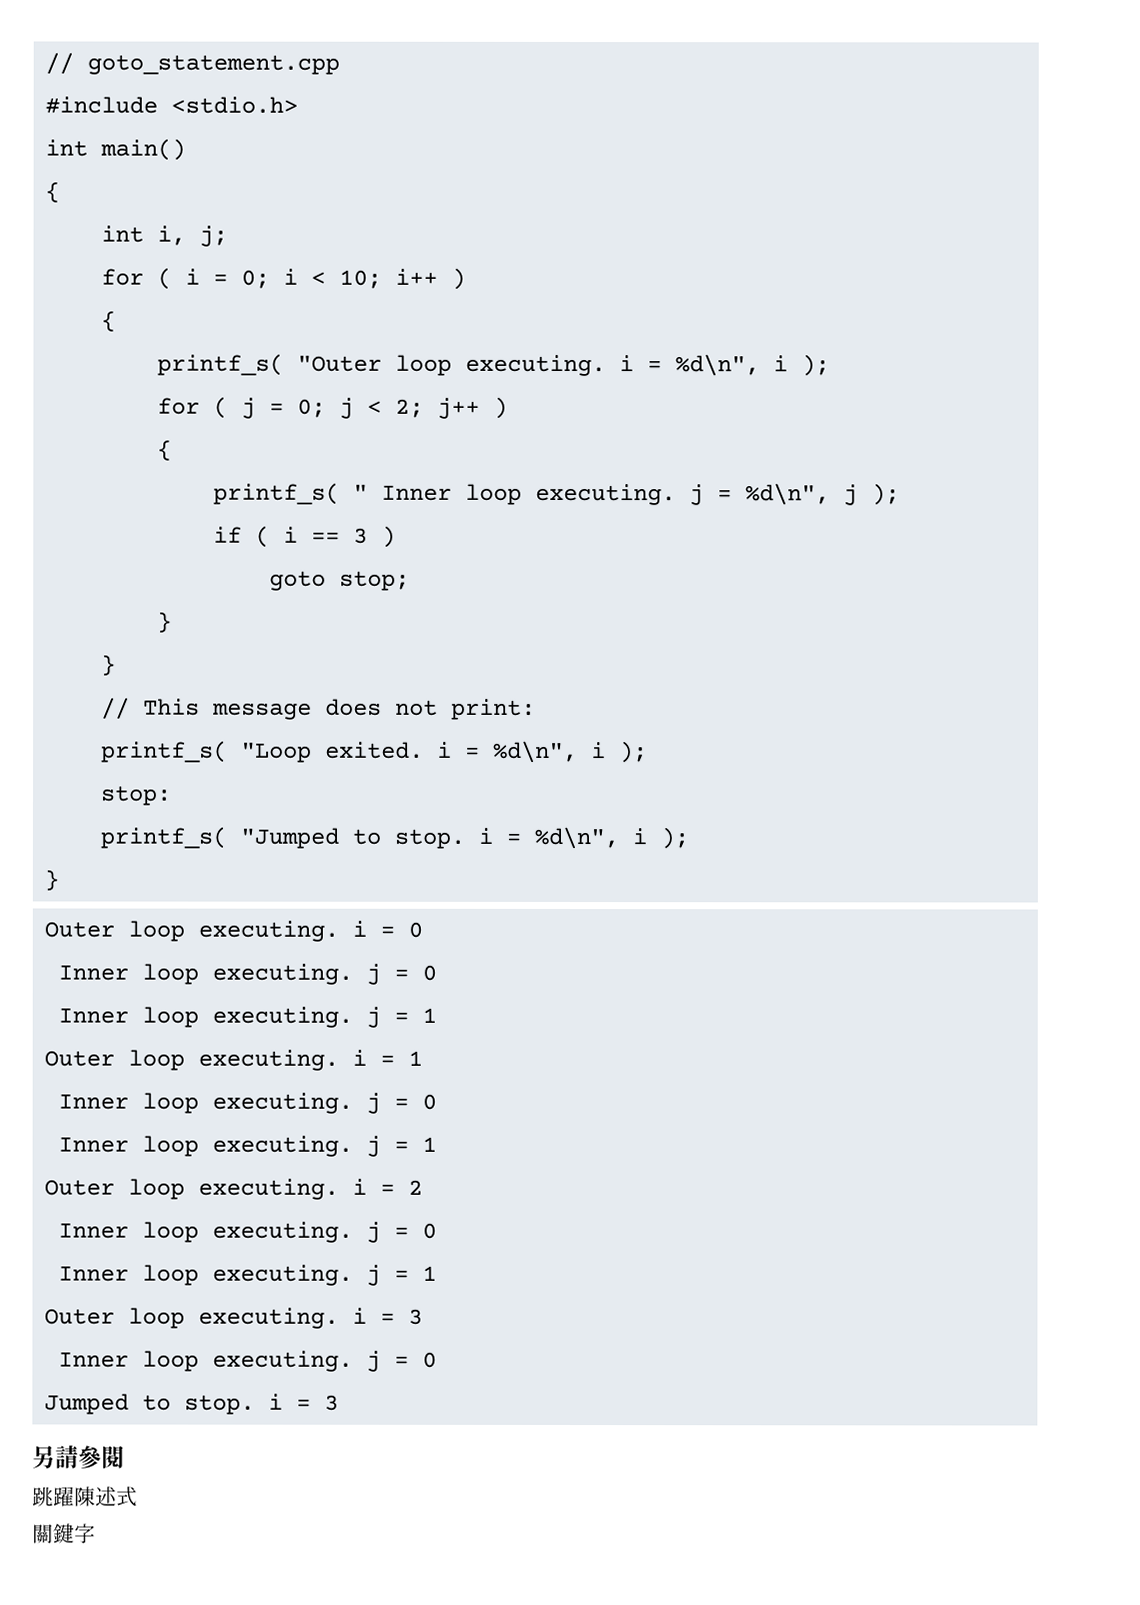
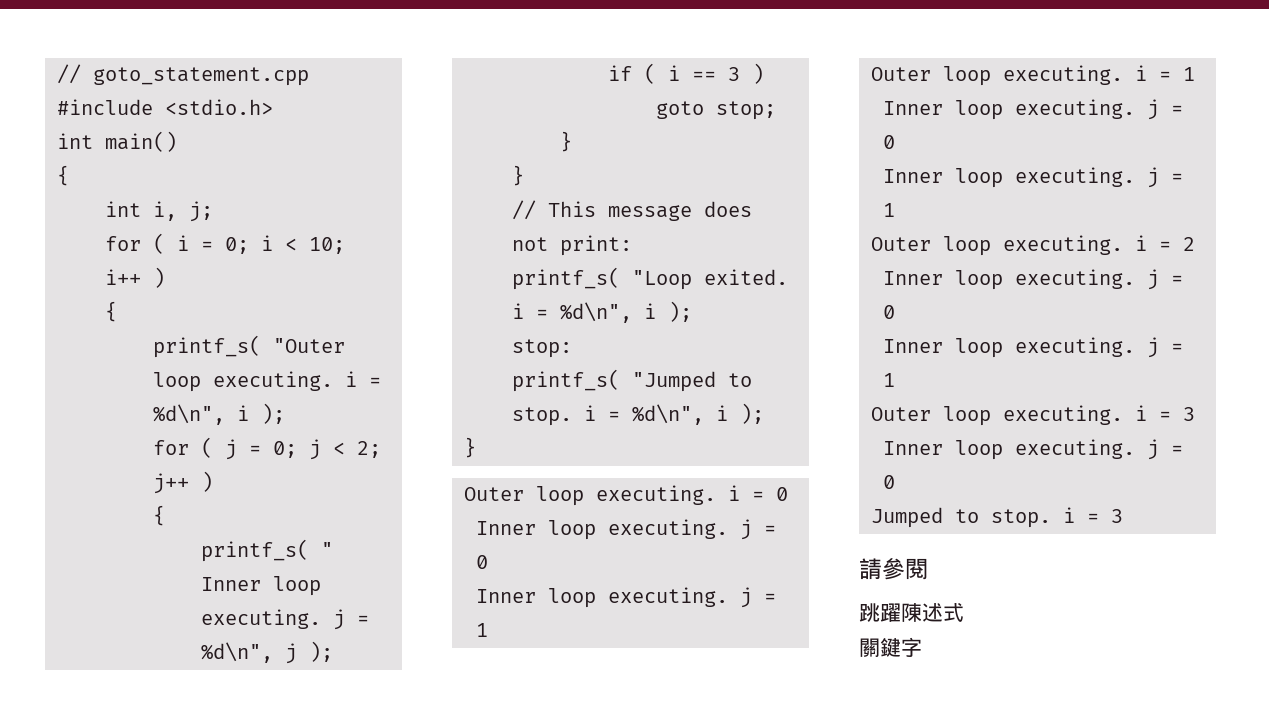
- 另請參閱
+ 請參閱

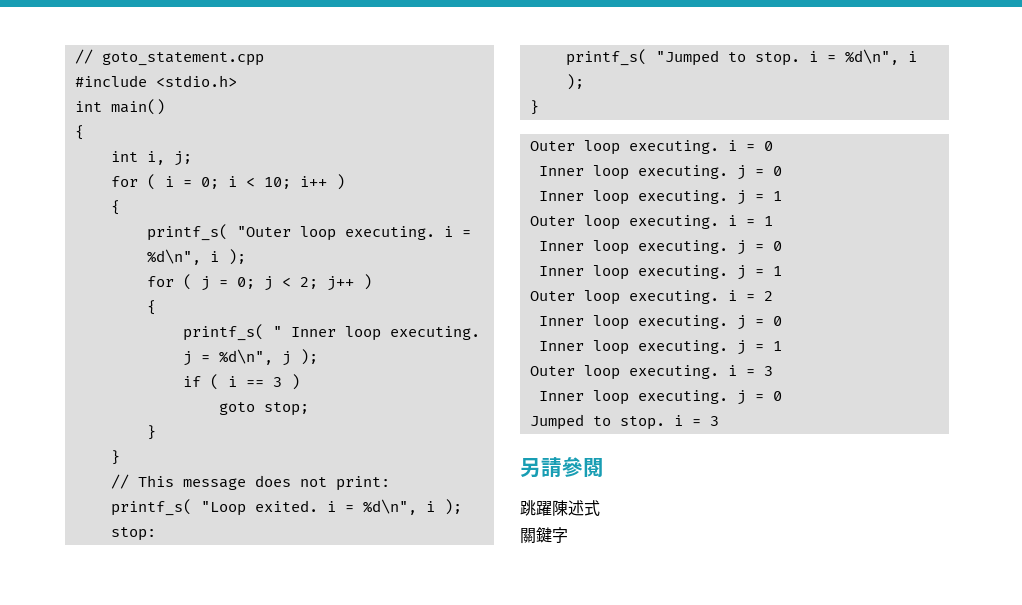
- 請參閱
+ 另請參閱

